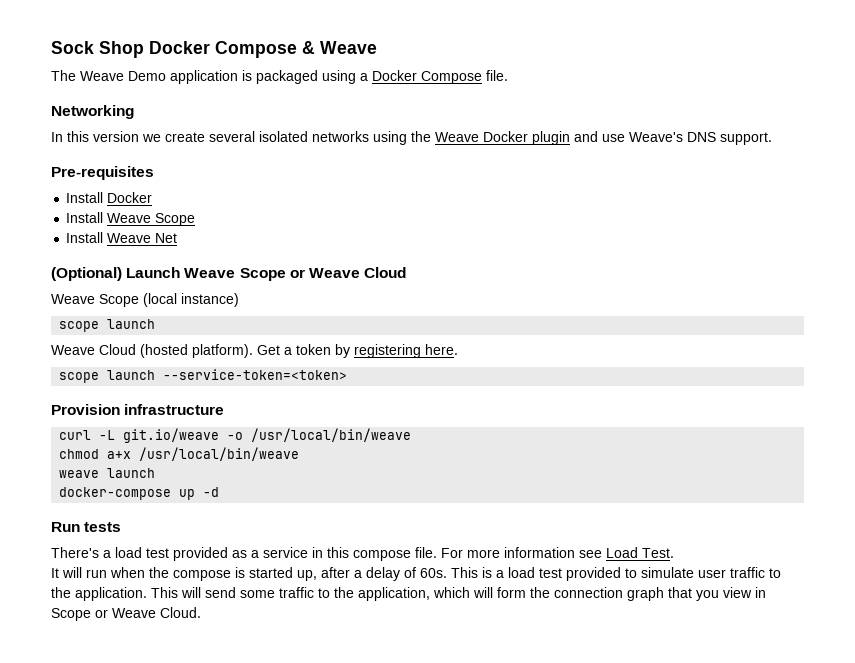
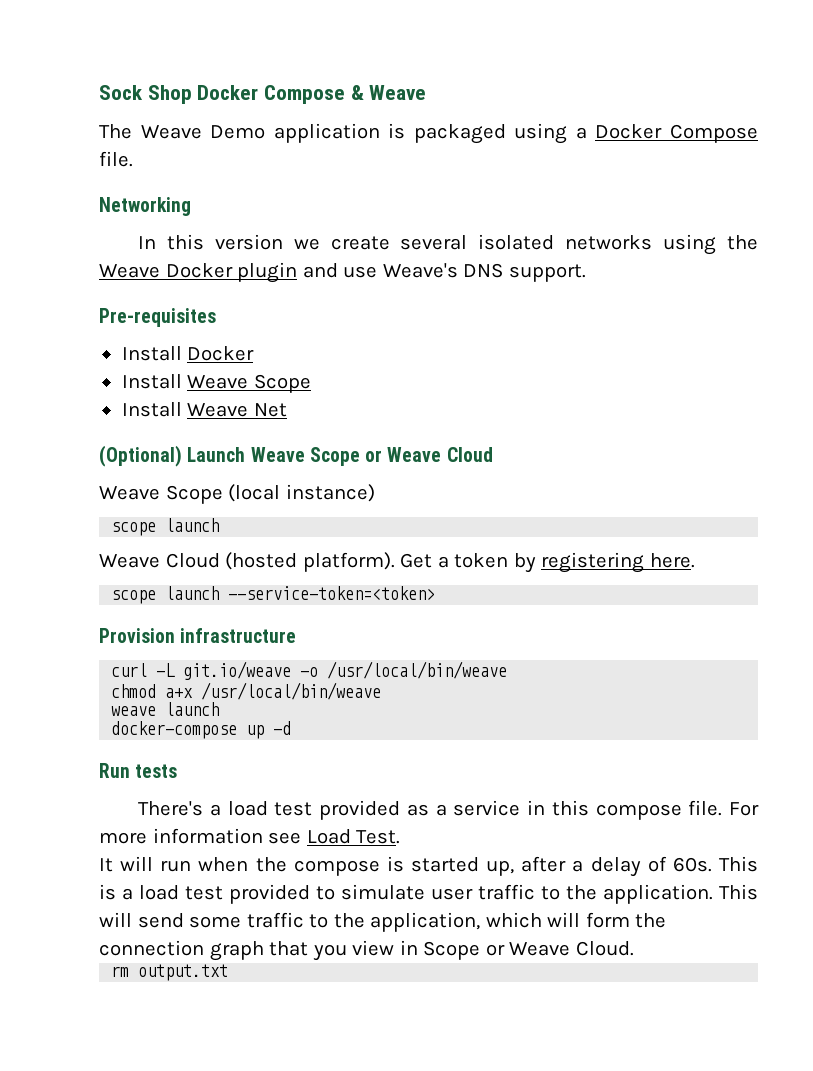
+ rm output.txt

